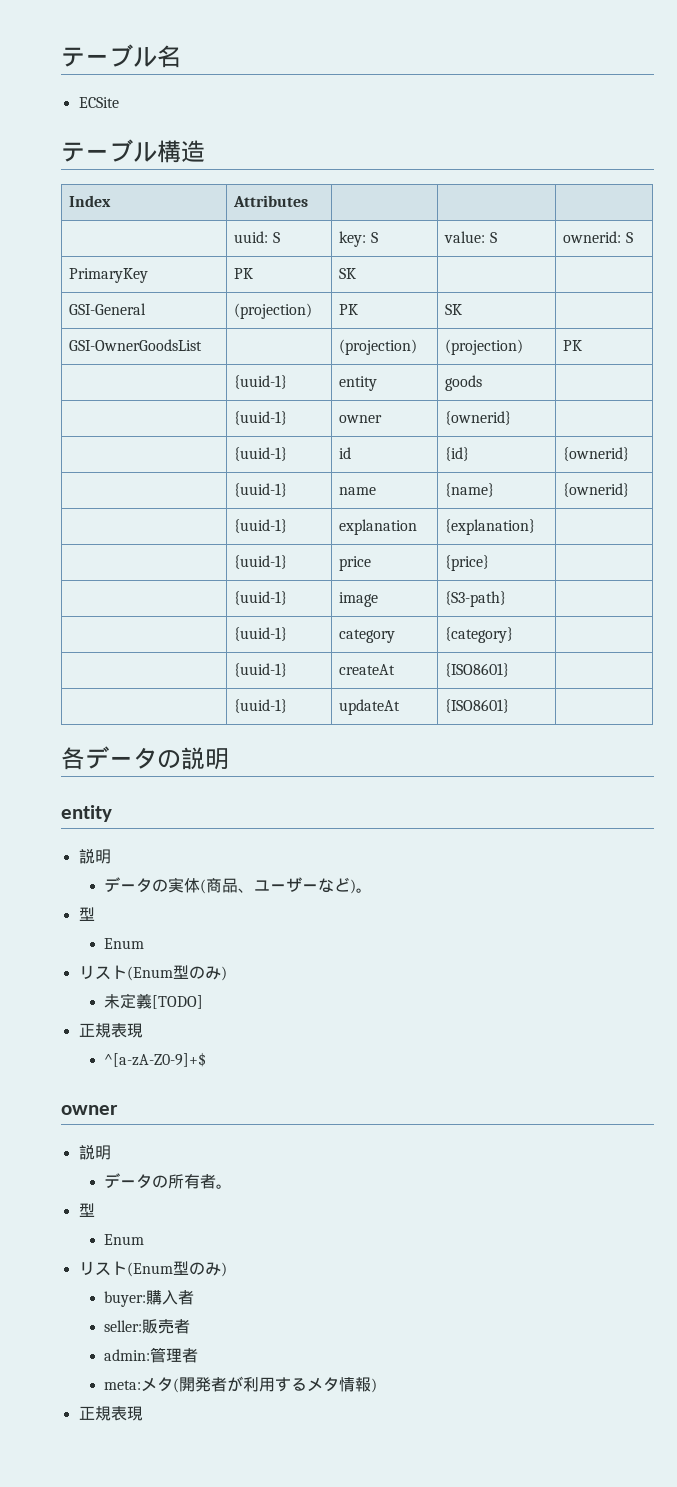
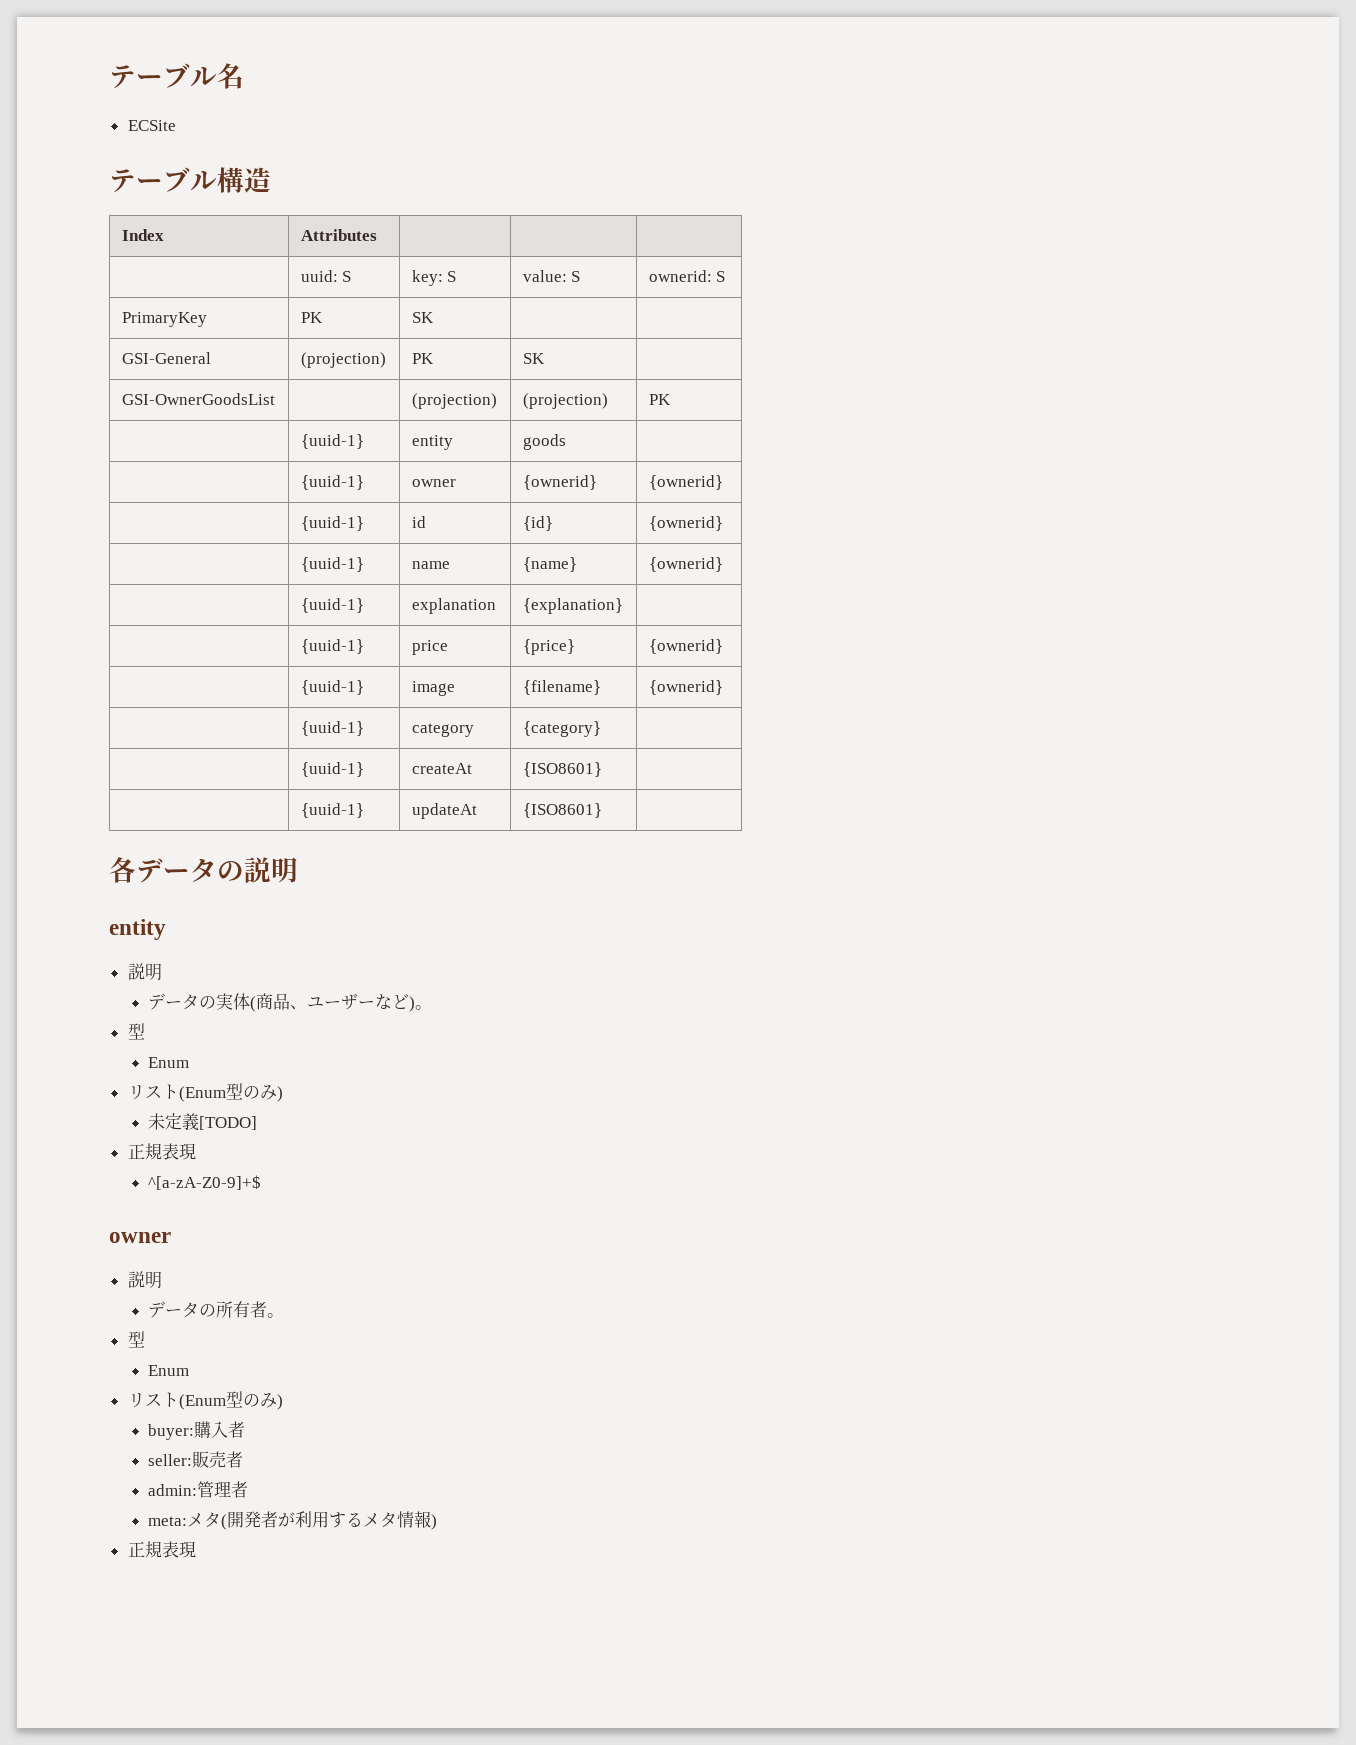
- | {uuid-1} | owner | {ownerid} |
+ | {uuid-1} | owner | {ownerid} | {ownerid}
- | {uuid-1} | price | {price} |
+ | {uuid-1} | price | {price} | {ownerid}
- | {uuid-1} | image | {S3-path} |
+ | {uuid-1} | image | {filename} | {ownerid}

